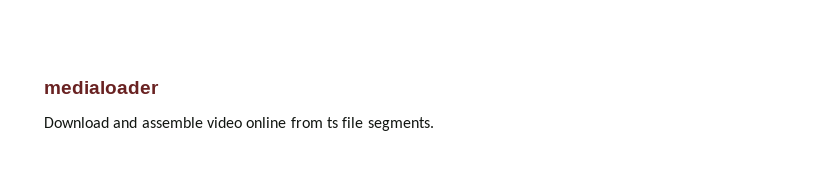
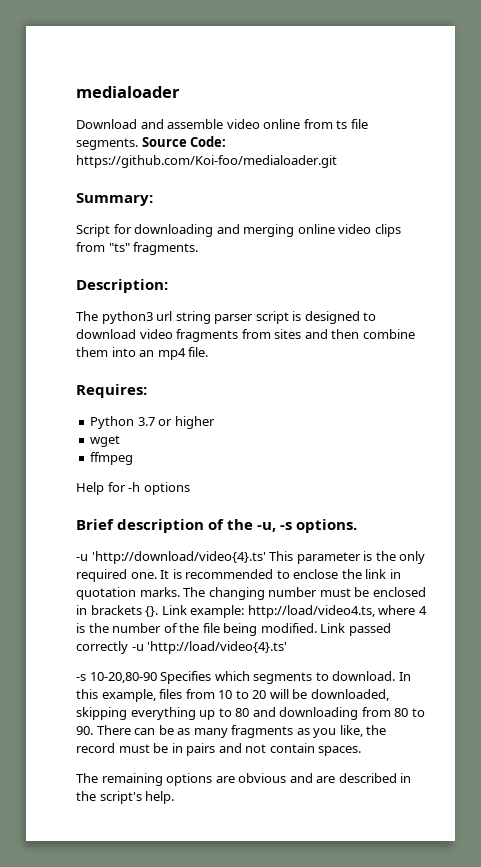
+ Source Code: https://github.com/Koi-foo/medialoader.git
+ Summary:
+ Script for downloading and merging online video clips from "ts" fragments.
+ Description:
+ The python3 url string parser script is designed to download video fragments from sites and then combine them into an mp4 file.
+ Requires:
+ Python 3.7 or higher
+ wget
+ ffmpeg
+ Help for -h options
+ Brief description of the -u, -s options.
+ -u 'http://download/video{4}.ts' This parameter is the only required one. It is recommended to enclose the link in quotation marks. The changing number must be enclosed in brackets {}. Link example: http://load/video4.ts, where 4 is the number of the file being modified. Link passed correctly -u 'http://load/video{4}.ts'
+ -s 10-20,80-90 Specifies which segments to download. In this example, files from 10 to 20 will be downloaded, skipping everything up to 80 and downloading from 80 to 90. There can be as many fragments as you like, the record must be in pairs and not contain spaces.
+ The remaining options are obvious and are described in the script's help.

